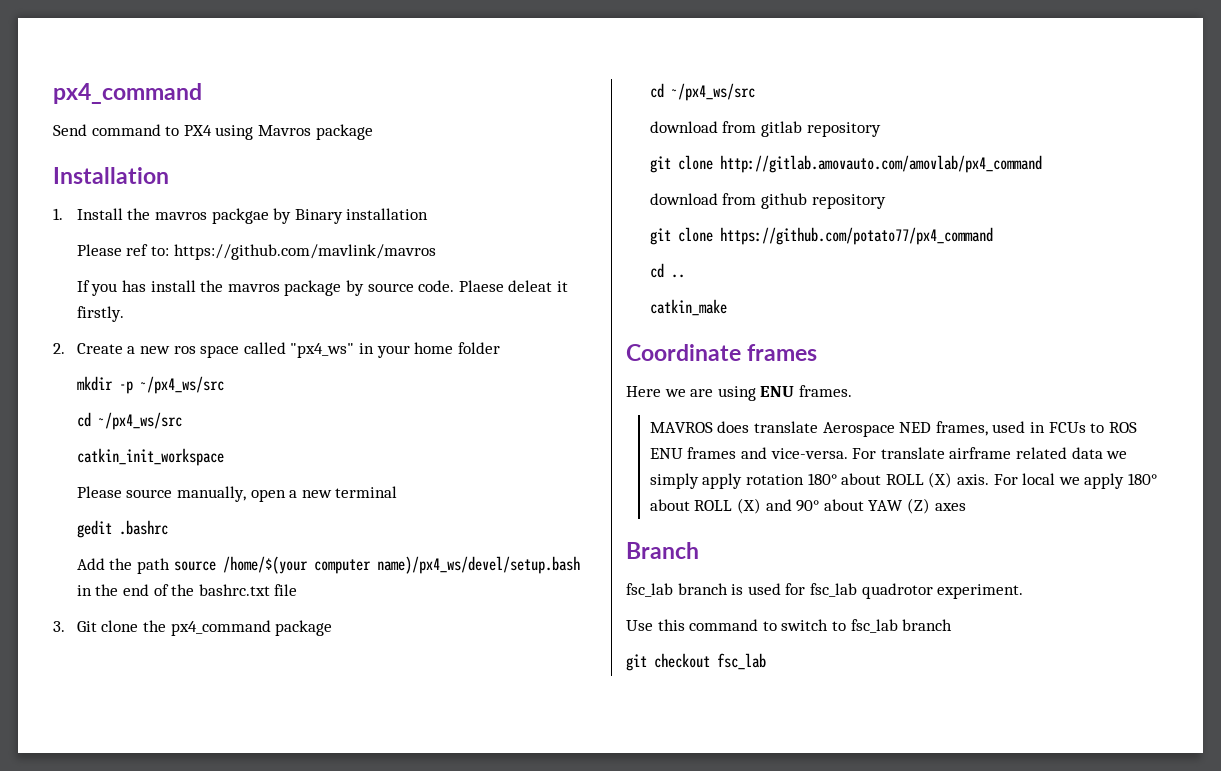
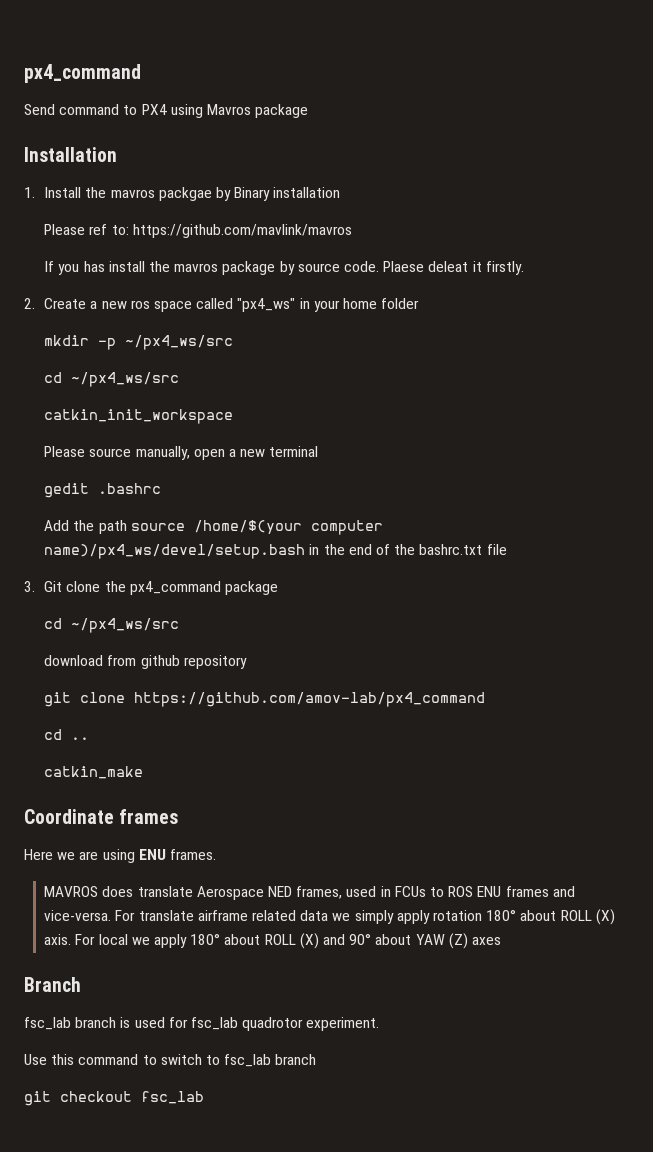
- download from gitlab repository
- git clone http://gitlab.amovauto.com/amovlab/px4_command
- git clone https://github.com/potato77/px4_command
+ git clone https://github.com/amov-lab/px4_command

